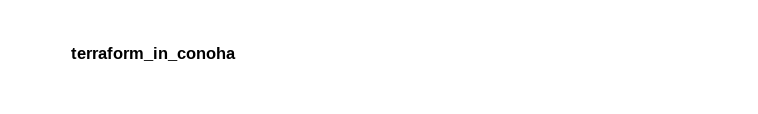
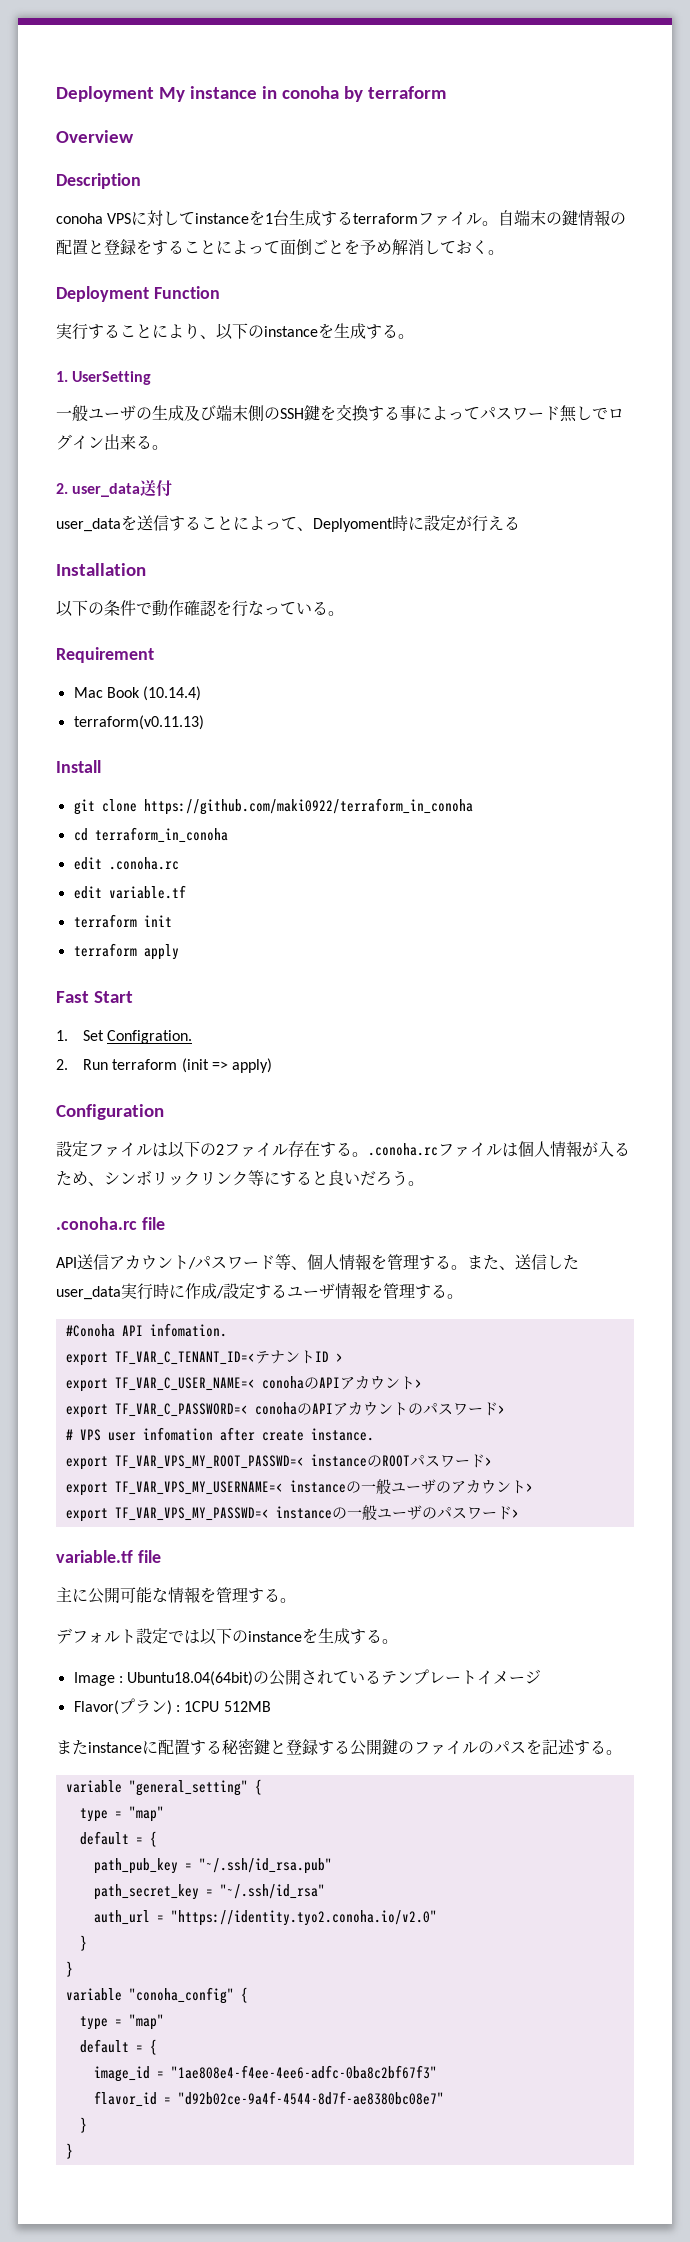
- terraform_in_conoha
+ Deployment My instance in conoha by terraform
+ Overview
+ Description
+ conoha VPSに対してinstanceを1台生成するterraformファイル。自端末の鍵情報の配置と登録をすることによって面倒ごとを予め解消しておく。
+ Deployment Function
+ 実行することにより、以下のinstanceを生成する。
+ 1. UserSetting
+ 一般ユーザの生成及び端末側のSSH鍵を交換する事によってパスワード無しでログイン出来る。
+ 2. user_data送付
+ user_dataを送信することによって、Deplyoment時に設定が行える
+ Installation
+ 以下の条件で動作確認を行なっている。
+ Requirement
+ Mac Book (10.14.4)
+ terraform(v0.11.13)
+ Install
+ git clone https://github.com/maki0922/terraform_in_conoha
+ cd terraform_in_conoha
+ edit .conoha.rc
+ edit variable.tf
+ terraform init
+ terraform apply
+ Fast Start
+ 1. Set Configration.
+ 2. Run terraform (init => apply)
+ Configuration
+ 設定ファイルは以下の2ファイル存在する。.conoha.rcファイルは個人情報が入るため、シンボリックリンク等にすると良いだろう。
+ .conoha.rc file
+ API送信アカウント/パスワード等、個人情報を管理する。また、送信したuser_data実行時に作成/設定するユーザ情報を管理する。
+ #Conoha API infomation.
+ export TF_VAR_C_TENANT_ID=<テナントID >
+ export TF_VAR_C_USER_NAME=< conohaのAPIアカウント>
+ export TF_VAR_C_PASSWORD=< conohaのAPIアカウントのパスワード>
+ # VPS user infomation after create instance.
+ export TF_VAR_VPS_MY_ROOT_PASSWD=< instanceのROOTパスワード>
+ export TF_VAR_VPS_MY_USERNAME=< instanceの一般ユーザのアカウント>
+ export TF_VAR_VPS_MY_PASSWD=< instanceの一般ユーザのパスワード>
+ variable.tf file
+ 主に公開可能な情報を管理する。
+ デフォルト設定では以下のinstanceを生成する。
+ Image : Ubuntu18.04(64bit)の公開されているテンプレートイメージ
+ Flavor(プラン) : 1CPU 512MB
+ またinstanceに配置する秘密鍵と登録する公開鍵のファイルのパスを記述する。
+ variable "general_setting" {
+ type = "map"
+ default = {
+ path_pub_key = "~/.ssh/id_rsa.pub"
+ path_secret_key = "~/.ssh/id_rsa"
+ auth_url = "https://identity.tyo2.conoha.io/v2.0"
+ }
+ }
+ variable "conoha_config" {
+ type = "map"
+ default = {
+ image_id = "1ae808e4-f4ee-4ee6-adfc-0ba8c2bf67f3"
+ flavor_id = "d92b02ce-9a4f-4544-8d7f-ae8380bc08e7"
+ }
+ }

